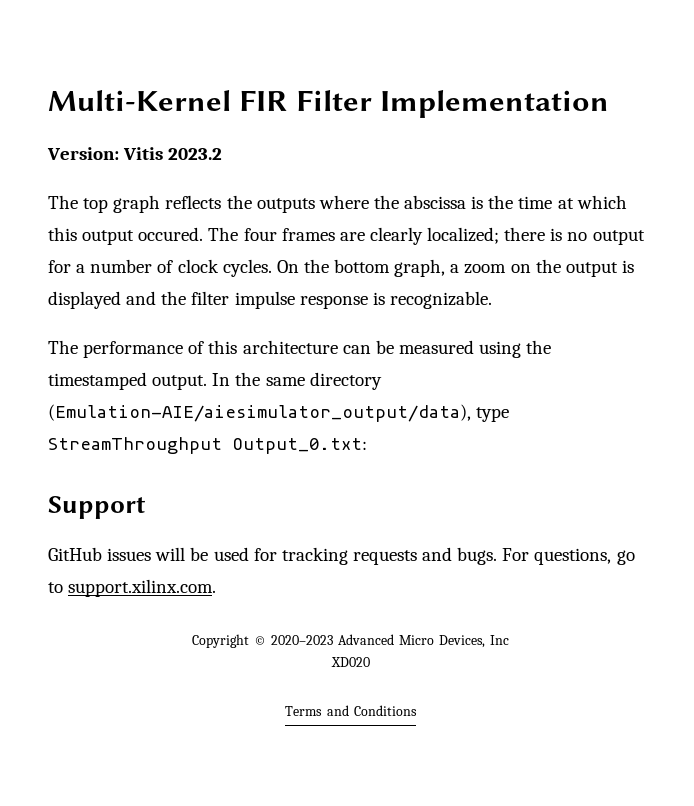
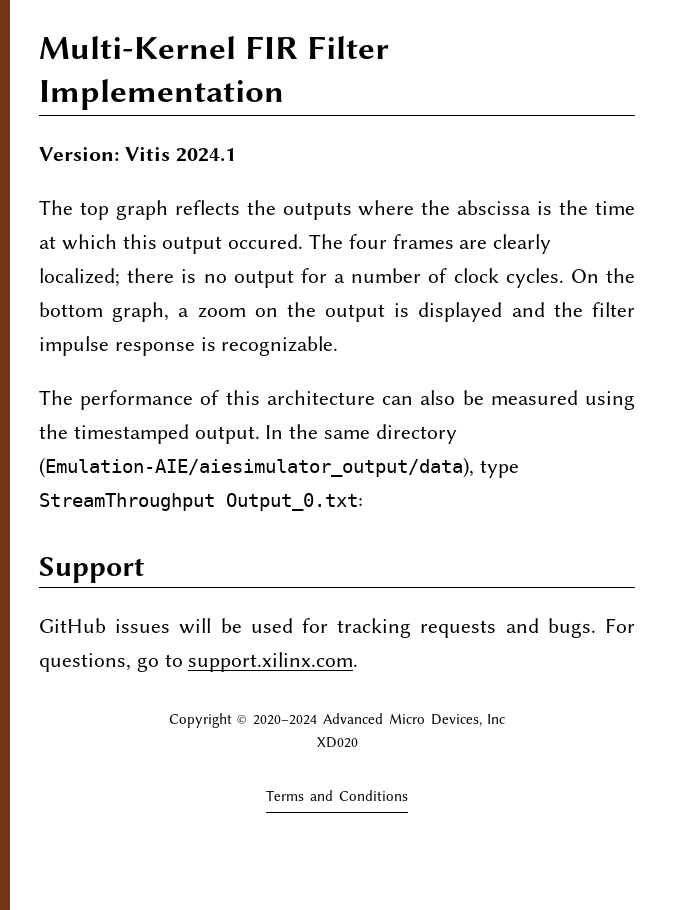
- Version: Vitis 2023.2
+ Version: Vitis 2024.1
- The performance of this architecture can be measured using the timestamped output.
+ The performance of this architecture can also be measured using the timestamped output.
- Copyright © 2020–2023 Advanced Micro Devices, Inc
+ Copyright © 2020–2024 Advanced Micro Devices, Inc

